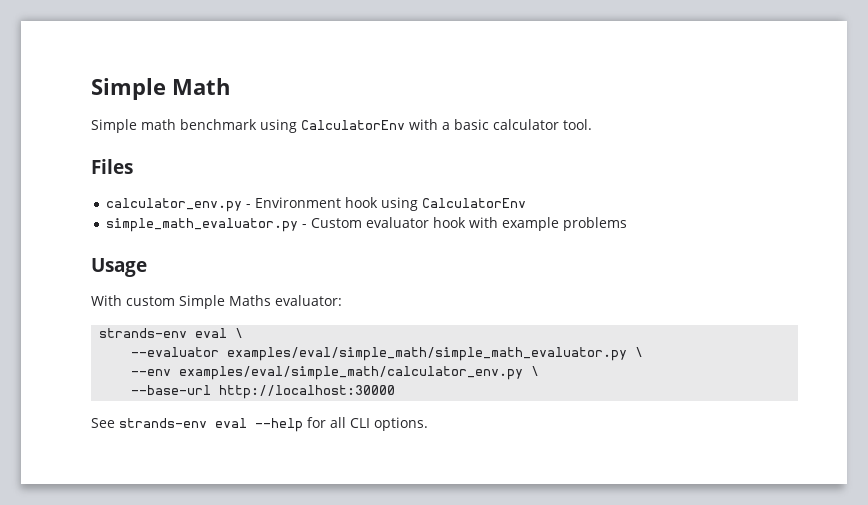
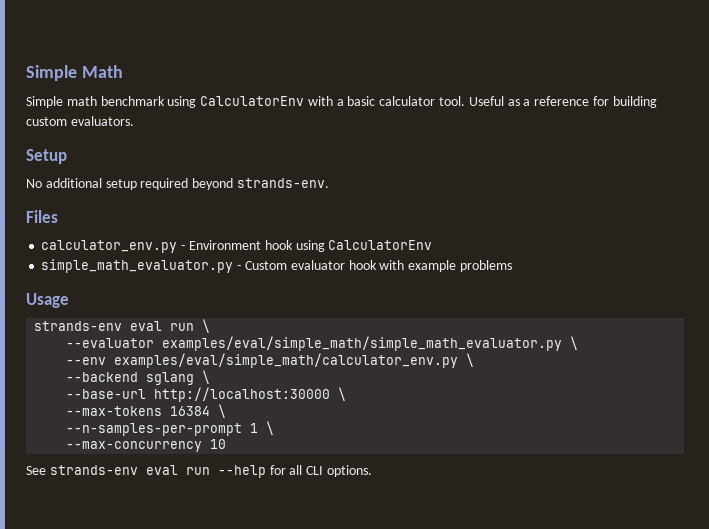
+ Useful as a reference for building custom evaluators.
+ Setup
+ No additional setup required beyond strands-env.
- With custom Simple Maths evaluator:
- strands-env eval \
+ strands-env eval run \
+ --backend sglang \
- --base-url http://localhost:30000
+ --base-url http://localhost:30000 \
+ --max-tokens 16384 \
+ --n-samples-per-prompt 1 \
+ --max-concurrency 10
- See strands-env eval --help for all CLI options.
+ See strands-env eval run --help for all CLI options.

